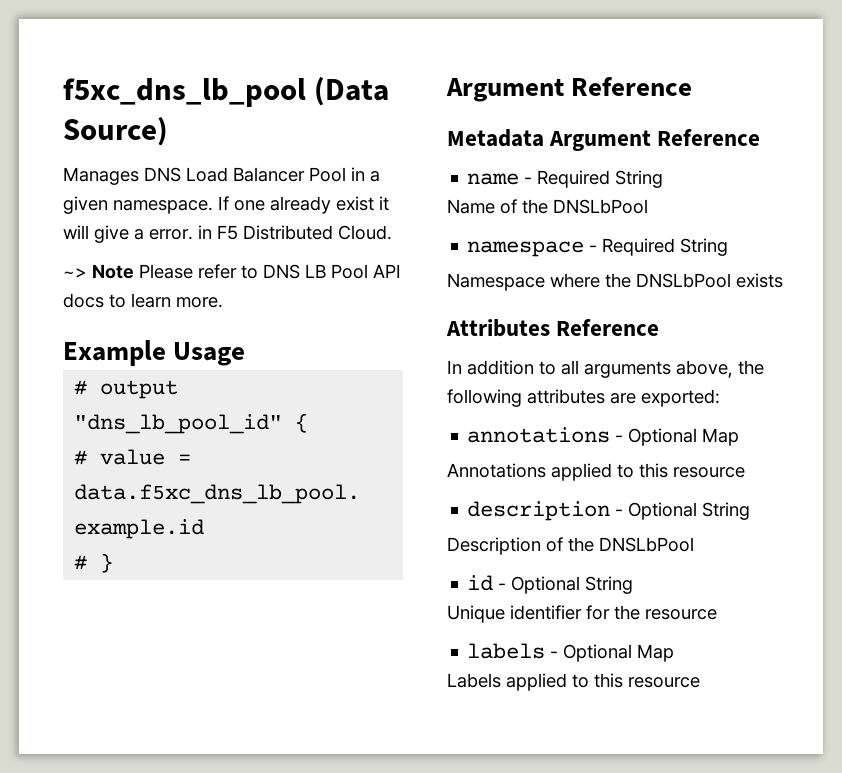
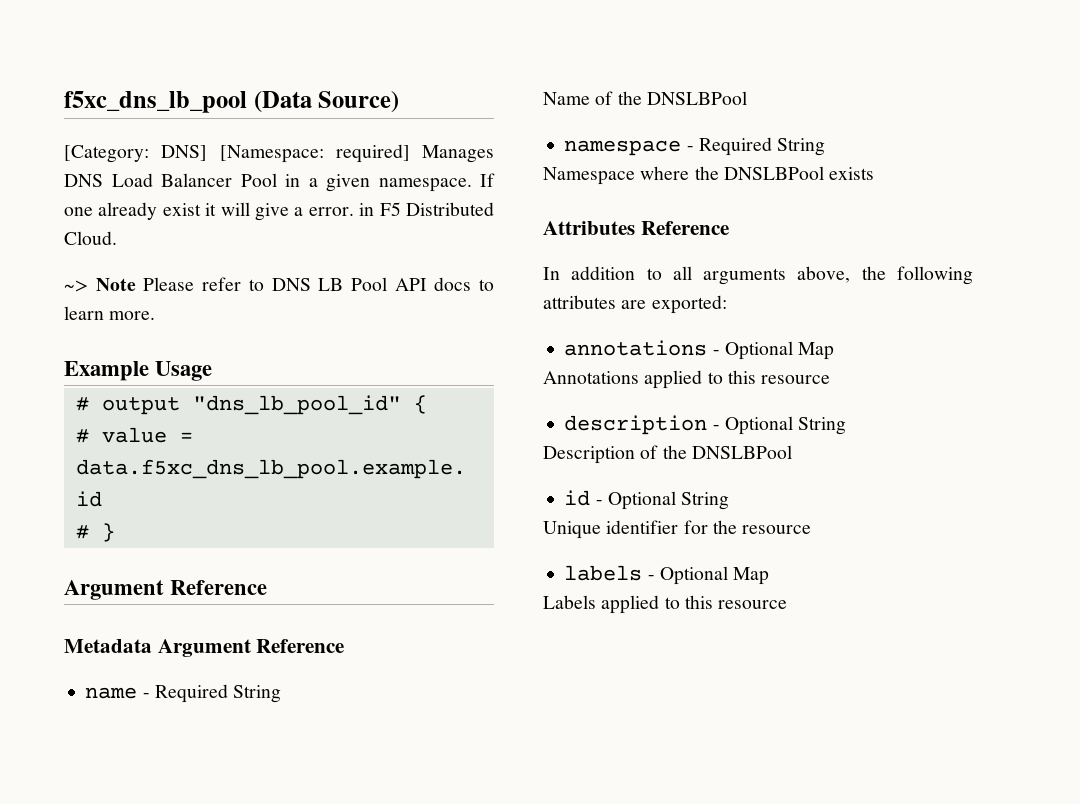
- Manages DNS Load Balancer Pool in a given namespace.
+ [Category: DNS] [Namespace: required] Manages DNS Load Balancer Pool in a given namespace.
- Name of the DNSLbPool
+ Name of the DNSLBPool
- Namespace where the DNSLbPool exists
+ Namespace where the DNSLBPool exists
- Description of the DNSLbPool
+ Description of the DNSLBPool

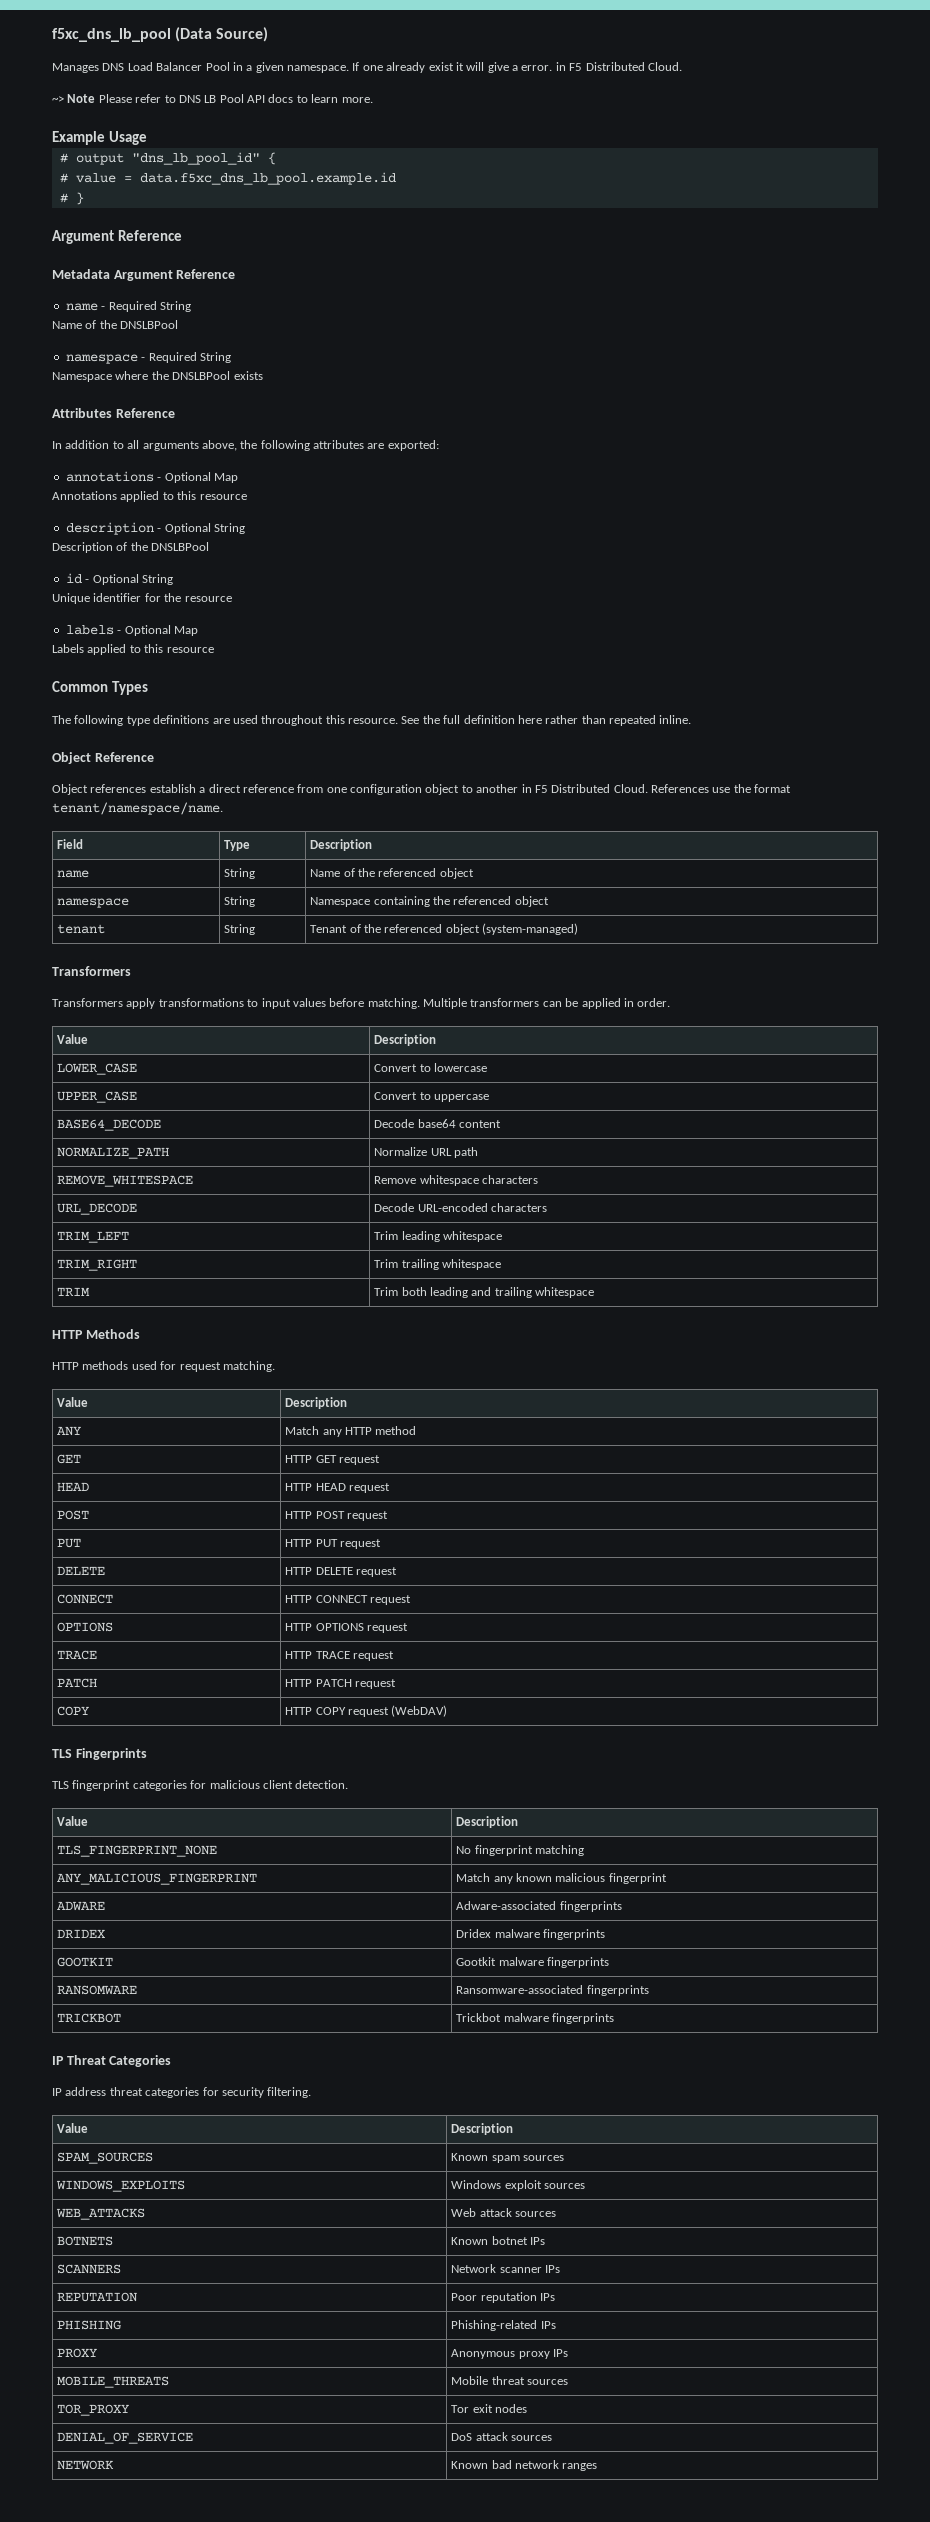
- [Category: DNS] [Namespace: required] Manages DNS Load Balancer Pool in a given namespace.
+ Manages DNS Load Balancer Pool in a given namespace.
+ Common Types
+ The following type definitions are used throughout this resource. See the full definition here rather than repeated inline.
+ Object Reference
+ Object references establish a direct reference from one configuration object to another in F5 Distributed Cloud. References use the format tenant/namespace/name.
+ Field | Type | Description
+ name | String | Name of the referenced object
+ namespace | String | Namespace containing the referenced object
+ tenant | String | Tenant of the referenced object (system-managed)
+ Transformers
+ Transformers apply transformations to input values before matching. Multiple transformers can be applied in order.
+ Value | Description
+ LOWER_CASE | Convert to lowercase
+ UPPER_CASE | Convert to uppercase
+ BASE64_DECODE | Decode base64 content
+ NORMALIZE_PATH | Normalize URL path
+ REMOVE_WHITESPACE | Remove whitespace characters
+ URL_DECODE | Decode URL-encoded characters
+ TRIM_LEFT | Trim leading whitespace
+ TRIM_RIGHT | Trim trailing whitespace
+ TRIM | Trim both leading and trailing whitespace
+ HTTP Methods
+ HTTP methods used for request matching.
+ Value | Description
+ ANY | Match any HTTP method
+ GET | HTTP GET request
+ HEAD | HTTP HEAD request
+ POST | HTTP POST request
+ PUT | HTTP PUT request
+ DELETE | HTTP DELETE request
+ CONNECT | HTTP CONNECT request
+ OPTIONS | HTTP OPTIONS request
+ TRACE | HTTP TRACE request
+ PATCH | HTTP PATCH request
+ COPY | HTTP COPY request (WebDAV)
+ TLS Fingerprints
+ TLS fingerprint categories for malicious client detection.
+ Value | Description
+ TLS_FINGERPRINT_NONE | No fingerprint matching
+ ANY_MALICIOUS_FINGERPRINT | Match any known malicious fingerprint
+ ADWARE | Adware-associated fingerprints
+ DRIDEX | Dridex malware fingerprints
+ GOOTKIT | Gootkit malware fingerprints
+ RANSOMWARE | Ransomware-associated fingerprints
+ TRICKBOT | Trickbot malware fingerprints
+ IP Threat Categories
+ IP address threat categories for security filtering.
+ Value | Description
+ SPAM_SOURCES | Known spam sources
+ WINDOWS_EXPLOITS | Windows exploit sources
+ WEB_ATTACKS | Web attack sources
+ BOTNETS | Known botnet IPs
+ SCANNERS | Network scanner IPs
+ REPUTATION | Poor reputation IPs
+ PHISHING | Phishing-related IPs
+ PROXY | Anonymous proxy IPs
+ MOBILE_THREATS | Mobile threat sources
+ TOR_PROXY | Tor exit nodes
+ DENIAL_OF_SERVICE | DoS attack sources
+ NETWORK | Known bad network ranges

